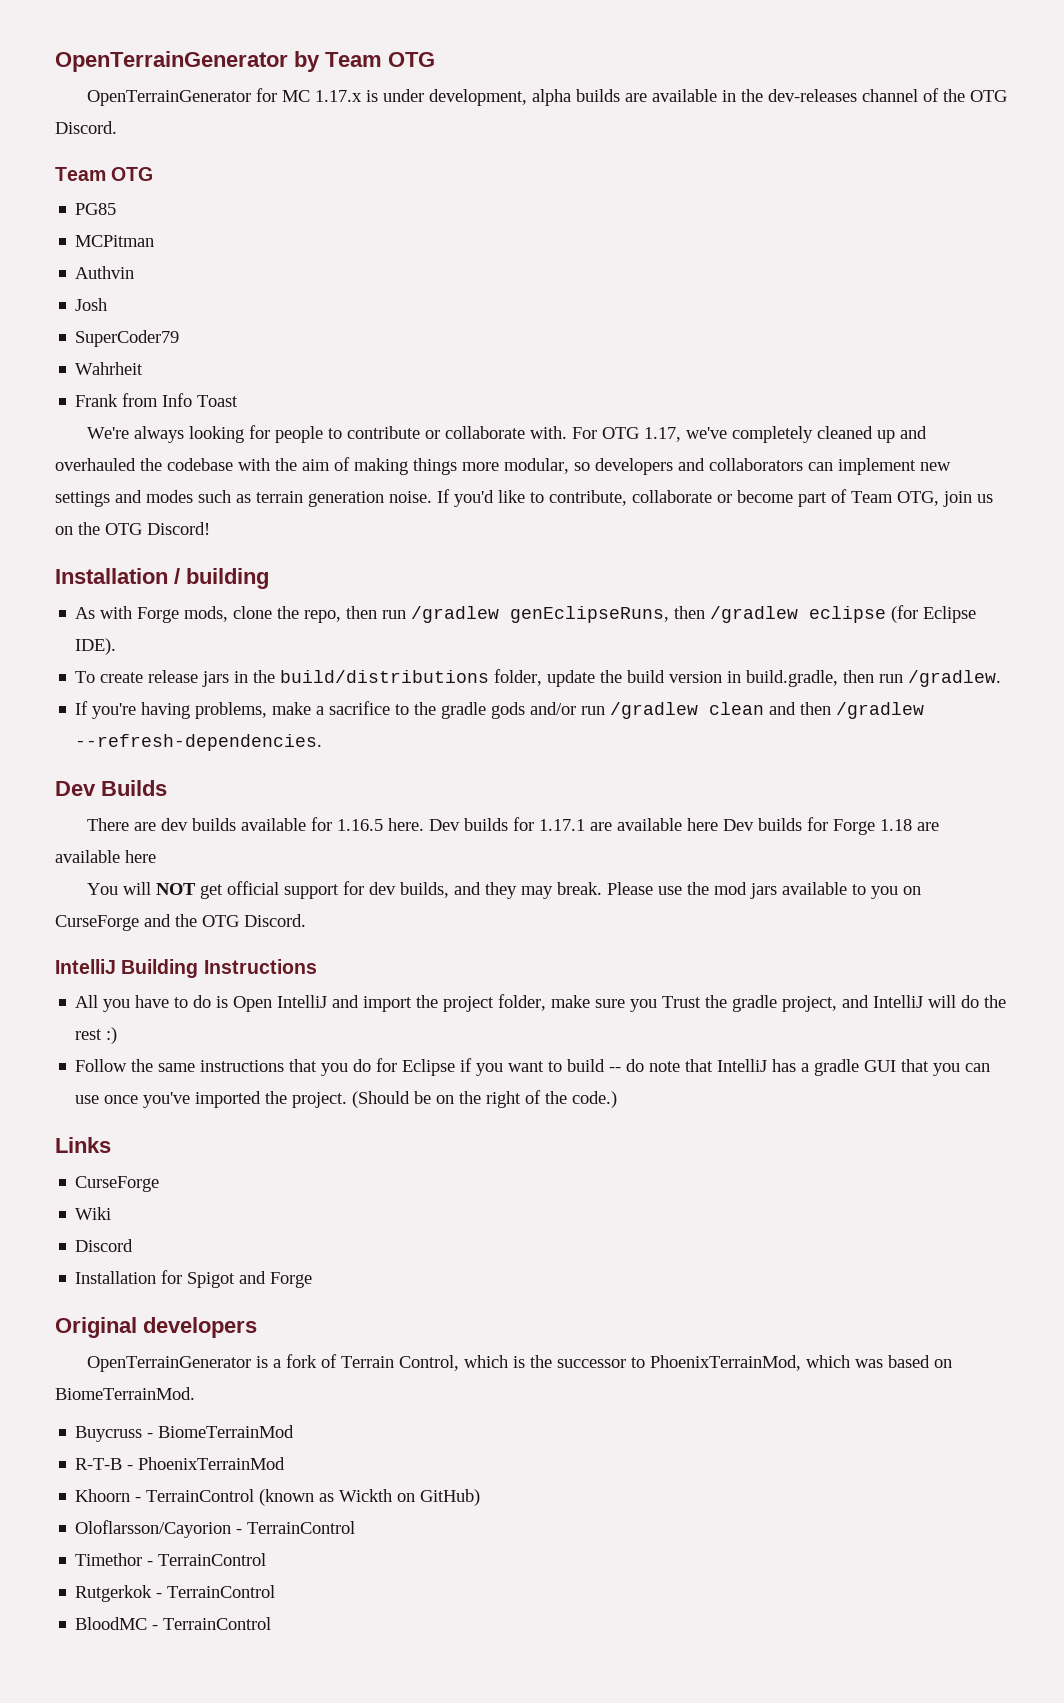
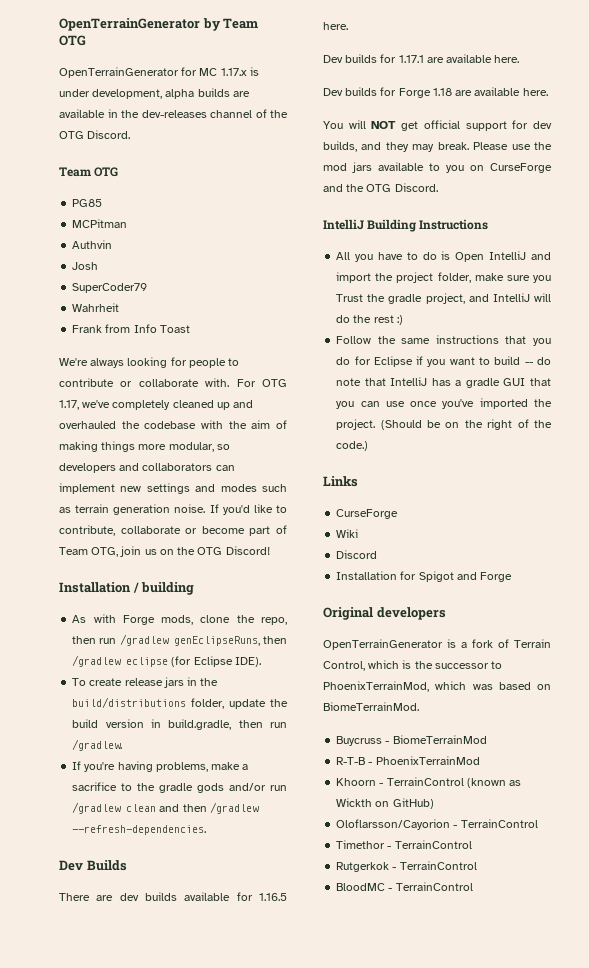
- There are dev builds available for 1.16.5 here. Dev builds for 1.17.1 are available here Dev builds for Forge 1.18 are available here
+ There are dev builds available for 1.16.5 here.
+ Dev builds for 1.17.1 are available here.
+ Dev builds for Forge 1.18 are available here.

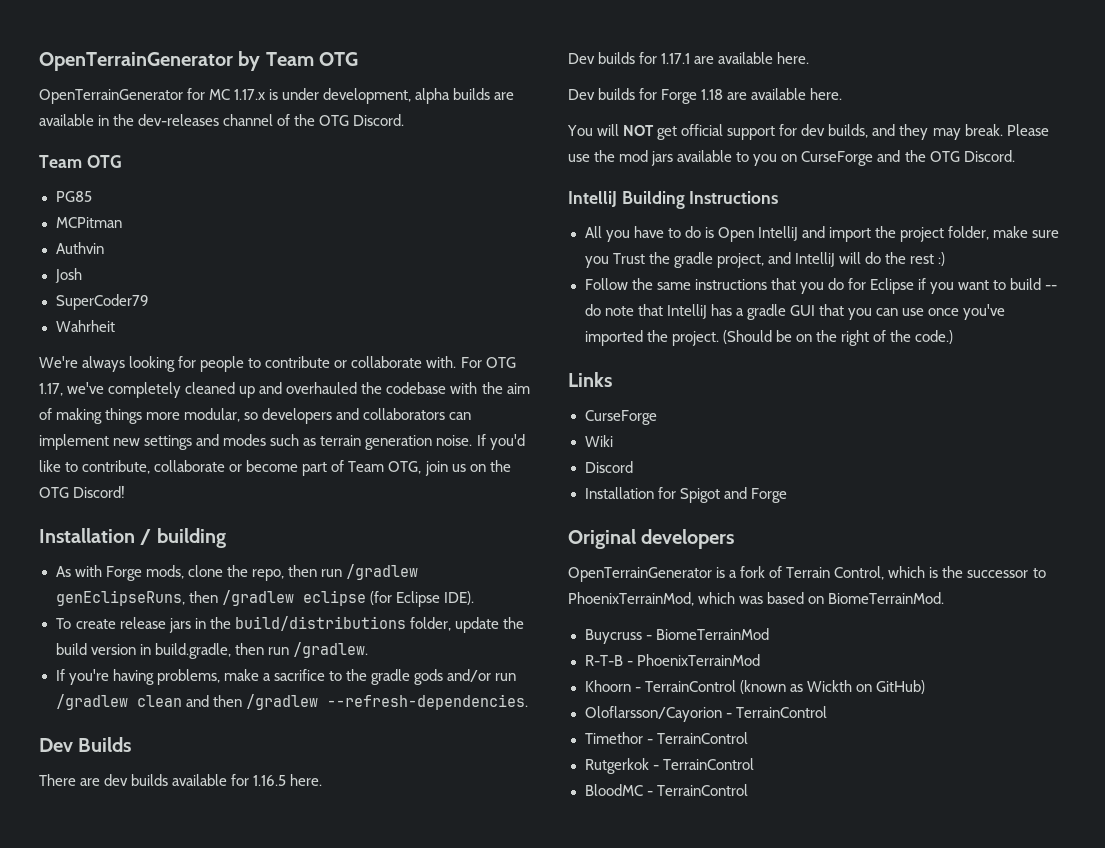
- Frank from Info Toast

